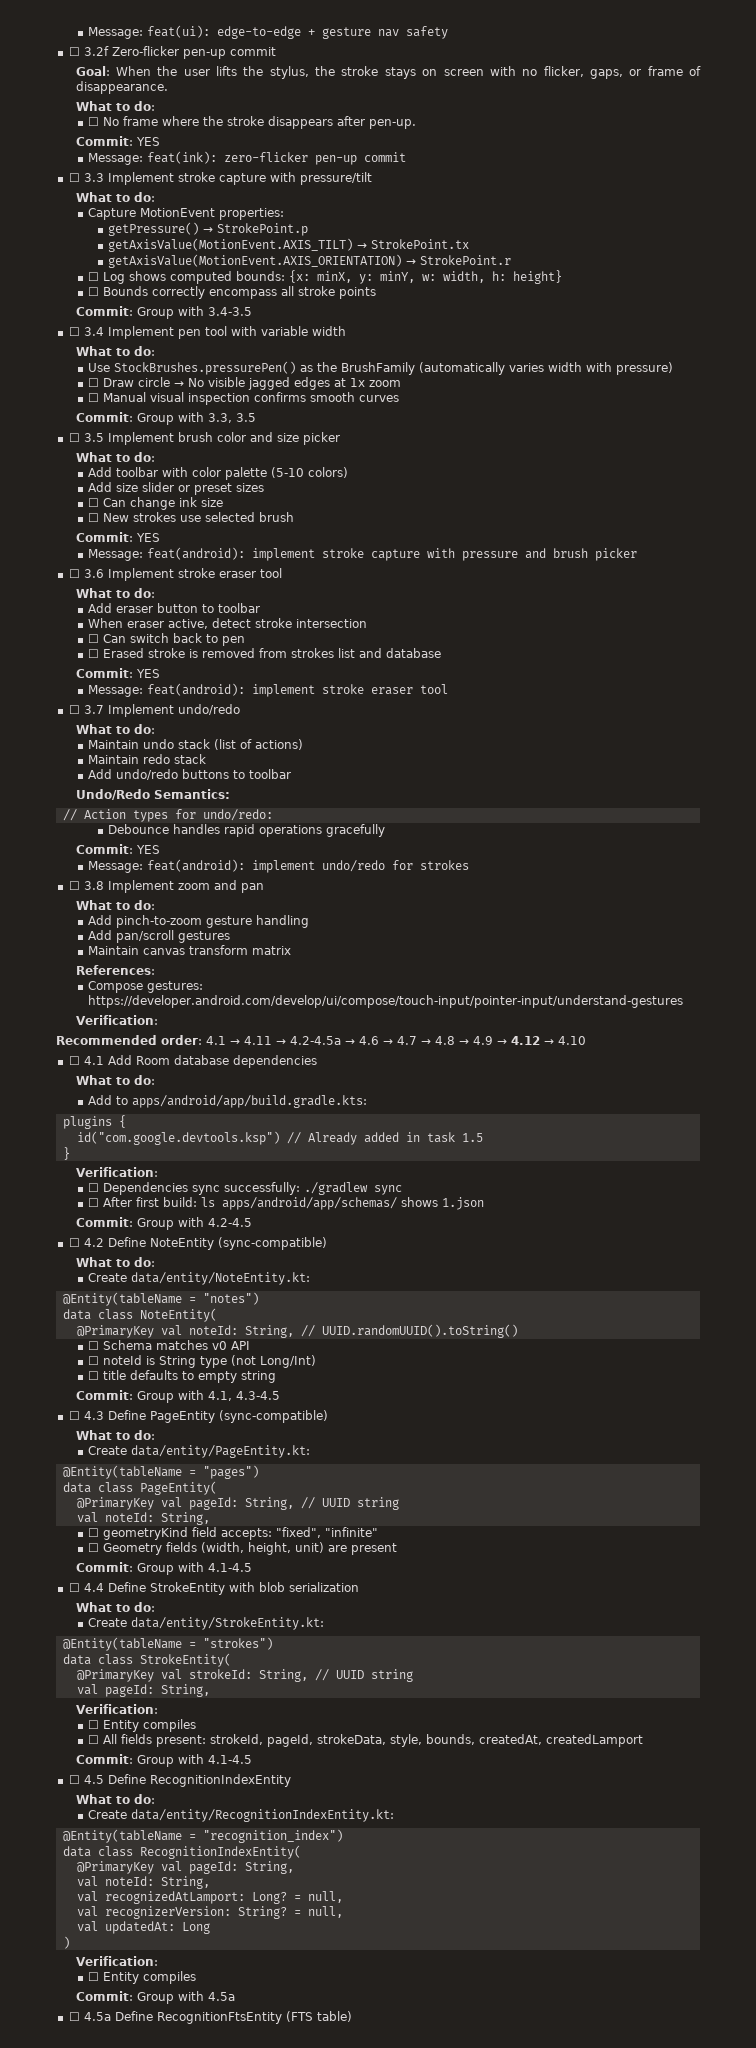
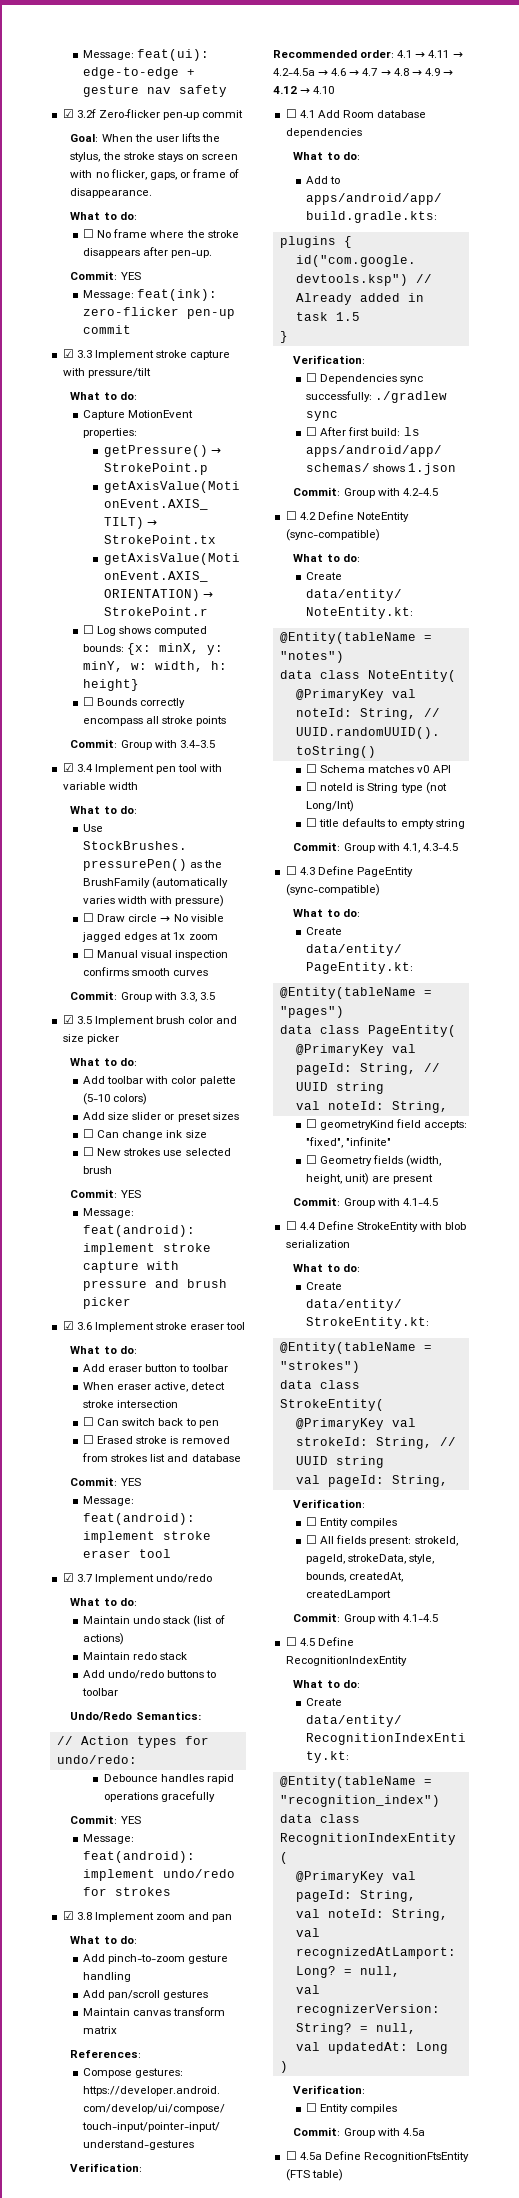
- ☐ 3.2f Zero‑flicker pen‑up commit
+ ☑ 3.2f Zero‑flicker pen‑up commit
- ☐ 3.3 Implement stroke capture with pressure/tilt
+ ☑ 3.3 Implement stroke capture with pressure/tilt
- ☐ 3.4 Implement pen tool with variable width
+ ☑ 3.4 Implement pen tool with variable width
- ☐ 3.5 Implement brush color and size picker
+ ☑ 3.5 Implement brush color and size picker
- ☐ 3.6 Implement stroke eraser tool
+ ☑ 3.6 Implement stroke eraser tool
- ☐ 3.7 Implement undo/redo
+ ☑ 3.7 Implement undo/redo
- ☐ 3.8 Implement zoom and pan
+ ☑ 3.8 Implement zoom and pan

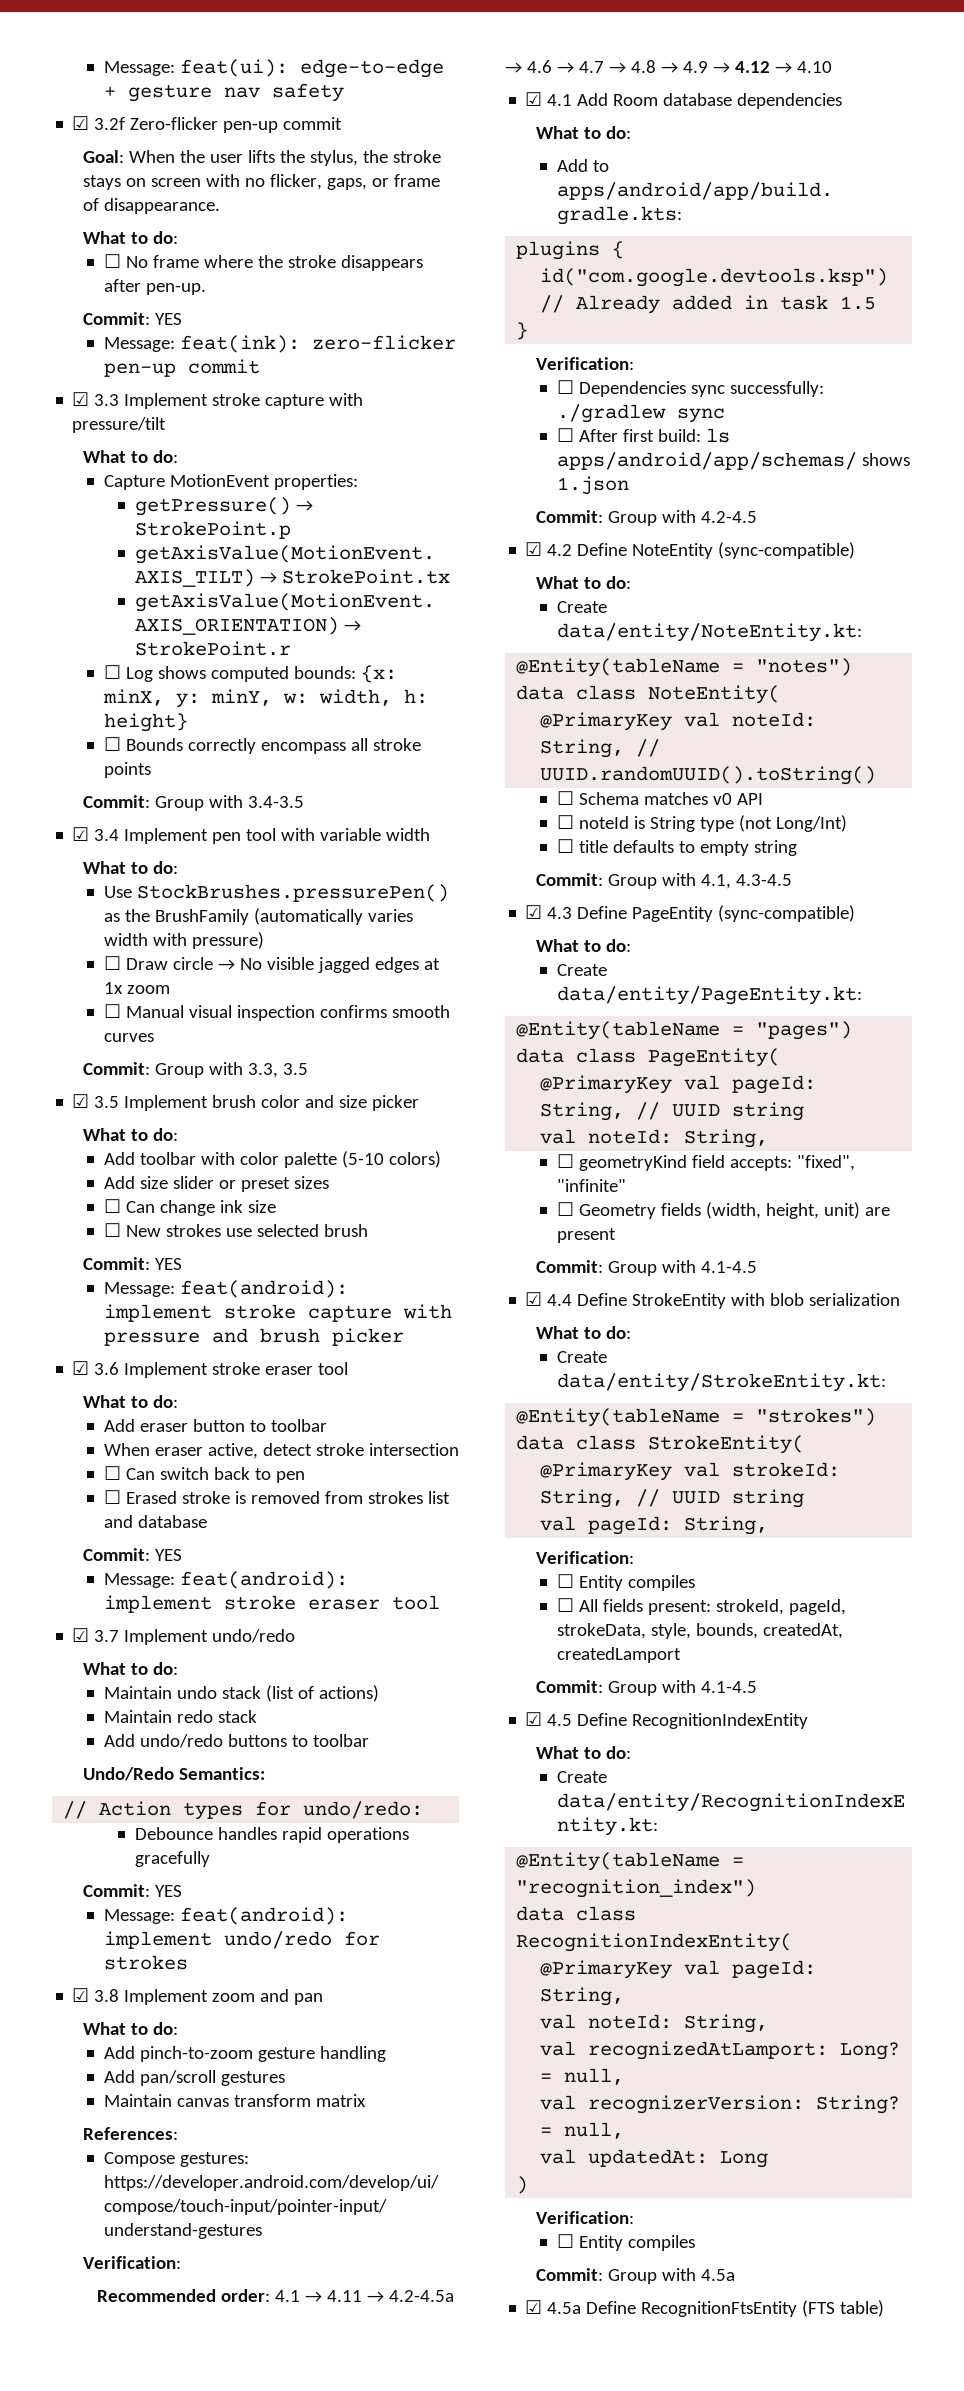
- ☐ 4.1 Add Room database dependencies
+ ☑ 4.1 Add Room database dependencies
- ☐ 4.2 Define NoteEntity (sync-compatible)
+ ☑ 4.2 Define NoteEntity (sync-compatible)
- ☐ 4.3 Define PageEntity (sync-compatible)
+ ☑ 4.3 Define PageEntity (sync-compatible)
- ☐ 4.4 Define StrokeEntity with blob serialization
+ ☑ 4.4 Define StrokeEntity with blob serialization
- ☐ 4.5 Define RecognitionIndexEntity
+ ☑ 4.5 Define RecognitionIndexEntity
- ☐ 4.5a Define RecognitionFtsEntity (FTS table)
+ ☑ 4.5a Define RecognitionFtsEntity (FTS table)

